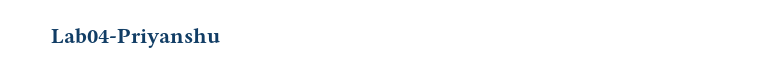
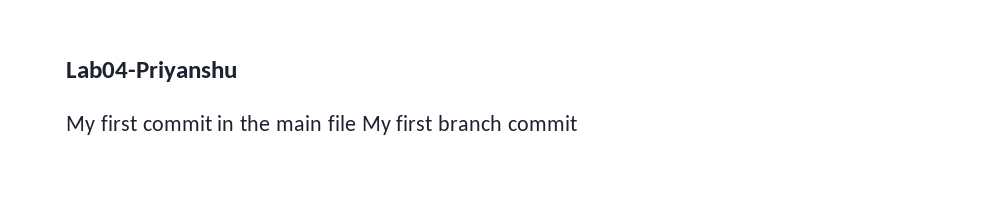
+ My first commit in the main file My first branch commit

